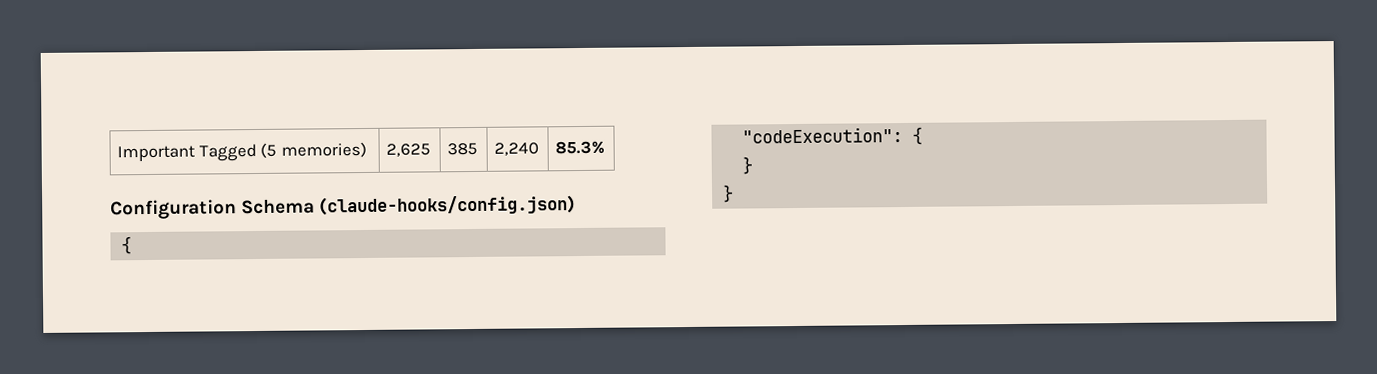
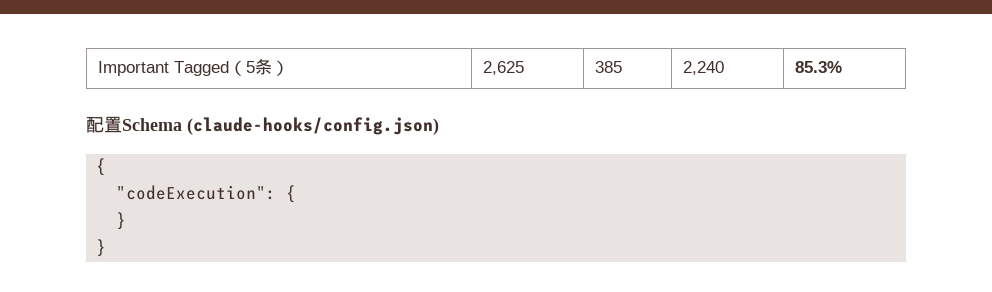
- Important Tagged (5 memories) | 2,625 | 385 | 2,240 | 85.3%
+ Important Tagged（5条） | 2,625 | 385 | 2,240 | 85.3%
- Configuration Schema (claude-hooks/config.json)
+ 配置Schema (claude-hooks/config.json)

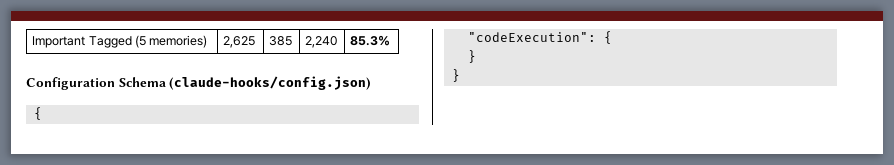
- Important Tagged（5条） | 2,625 | 385 | 2,240 | 85.3%
+ Important Tagged (5 memories) | 2,625 | 385 | 2,240 | 85.3%
- 配置Schema (claude-hooks/config.json)
+ Configuration Schema (claude-hooks/config.json)

